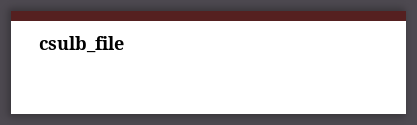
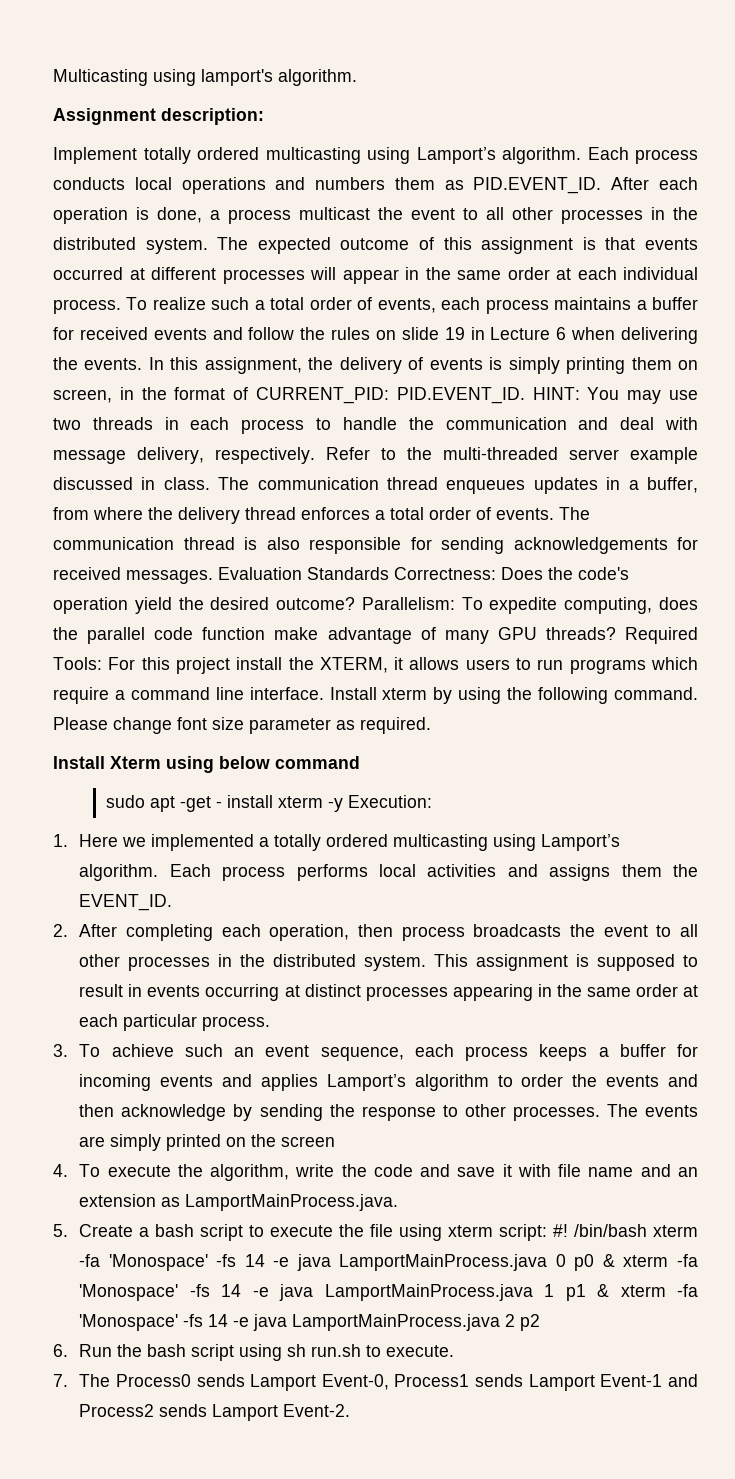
- csulb_file
+ Multicasting using lamport's algorithm.
+ Assignment description:
+ Implement totally ordered multicasting using Lamport’s algorithm. Each process conducts local operations and numbers them as PID.EVENT_ID. After each operation is done, a process multicast the event to all other processes in the distributed system. The expected outcome of this assignment is that events occurred at different processes will appear in the same order at each individual process. To realize such a total order of events, each process maintains a buffer for received events and follow the rules on slide 19 in Lecture 6 when delivering the events. In this assignment, the delivery of events is simply printing them on screen, in the format of CURRENT_PID: PID.EVENT_ID. HINT: You may use two threads in each process to handle the communication and deal with message delivery, respectively. Refer to the multi-threaded server example discussed in class. The communication thread enqueues updates in a buffer, from where the delivery thread enforces a total order of events. The communication thread is also responsible for sending acknowledgements for received messages. Evaluation Standards Correctness: Does the code's operation yield the desired outcome? Parallelism: To expedite computing, does the parallel code function make advantage of many GPU threads? Required Tools: For this project install the XTERM, it allows users to run programs which require a command line interface. Install xterm by using the following command. Please change font size parameter as required.
+ Install Xterm using below command
+ sudo apt -get - install xterm -y Execution:
+ 1. Here we implemented a totally ordered multicasting using Lamport’s algorithm. Each process performs local activities and assigns them the EVENT_ID.
+ 2. After completing each operation, then process broadcasts the event to all other processes in the distributed system. This assignment is supposed to result in events occurring at distinct processes appearing in the same order at each particular process.
+ 3. To achieve such an event sequence, each process keeps a buffer for incoming events and applies Lamport’s algorithm to order the events and then acknowledge by sending the response to other processes. The events are simply printed on the screen
+ 4. To execute the algorithm, write the code and save it with file name and an extension as LamportMainProcess.java.
+ 5. Create a bash script to execute the file using xterm script: #! /bin/bash xterm -fa 'Monospace' -fs 14 -e java LamportMainProcess.java 0 p0 & xterm -fa 'Monospace' -fs 14 -e java LamportMainProcess.java 1 p1 & xterm -fa 'Monospace' -fs 14 -e java LamportMainProcess.java 2 p2
+ 6. Run the bash script using sh run.sh to execute.
+ 7. The Process0 sends Lamport Event-0, Process1 sends Lamport Event-1 and Process2 sends Lamport Event-2.

